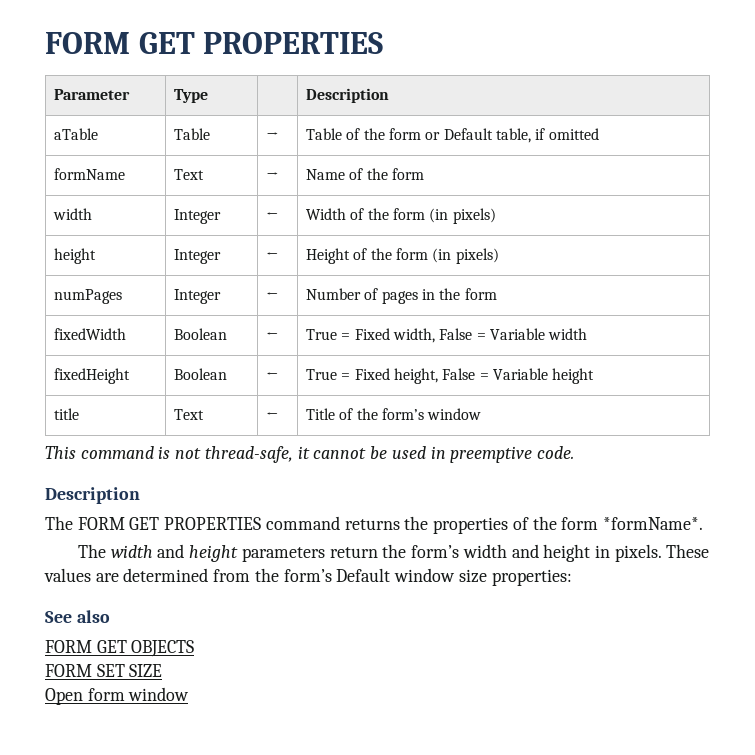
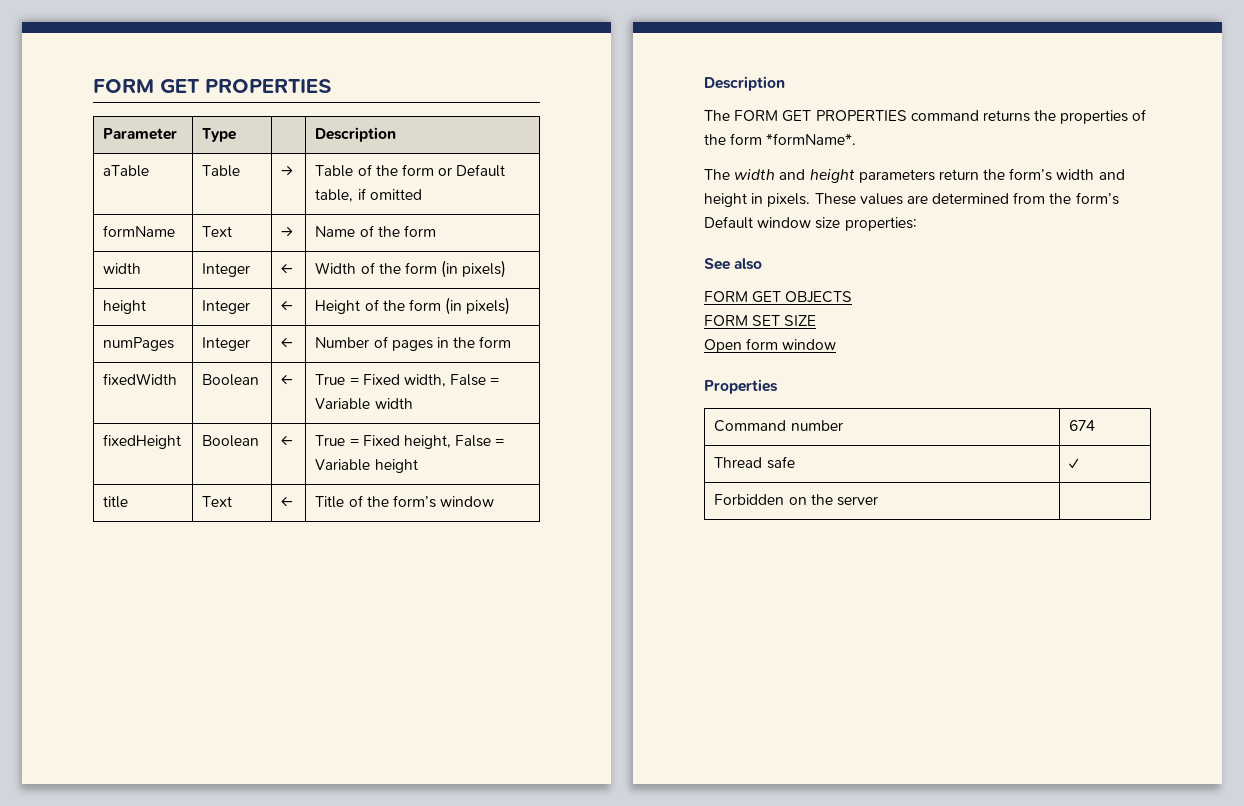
- This command is not thread-safe, it cannot be used in preemptive code.
+ Properties
+ Command number | 674
+ Thread safe | ✓
+ Forbidden on the server |

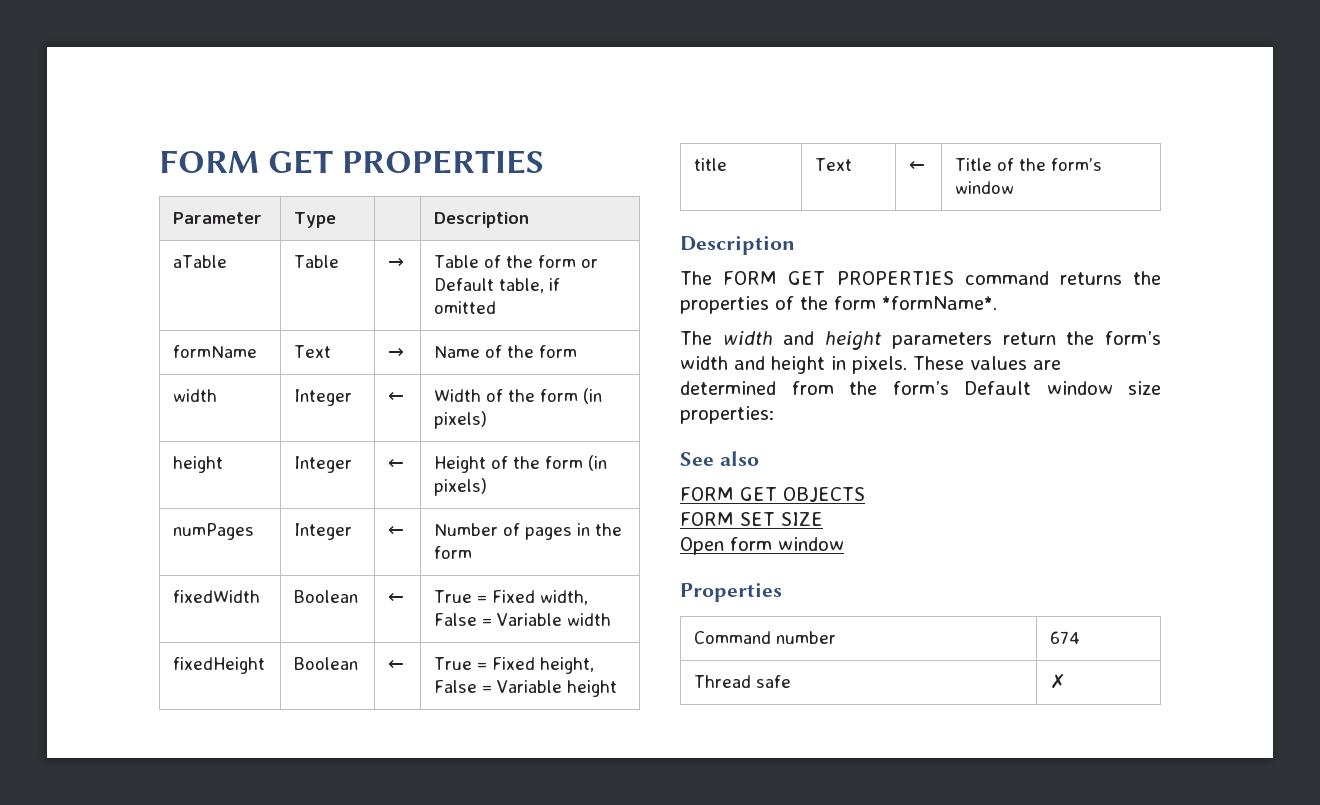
- Thread safe | ✓
- Forbidden on the server |
+ Thread safe | ✗

